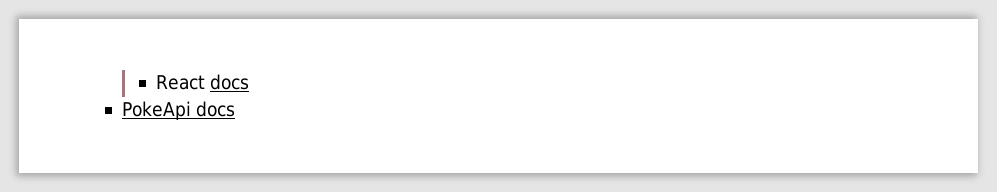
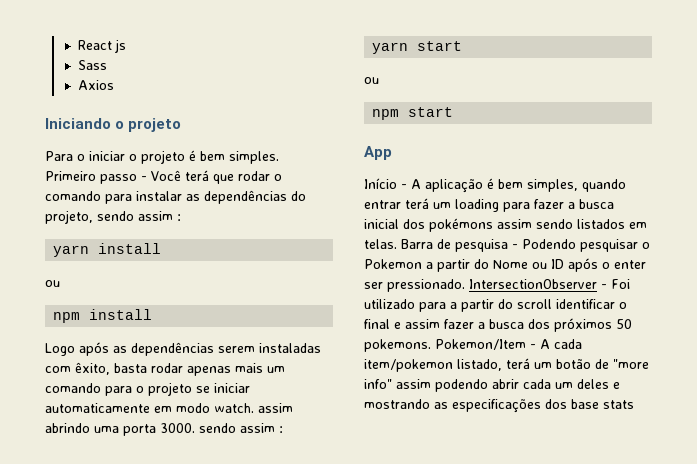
- React docs
- PokeApi docs
+ React js
+ Sass
+ Axios
+ Iniciando o projeto
+ Para o iniciar o projeto é bem simples. Primeiro passo - Você terá que rodar o comando para instalar as dependências do projeto, sendo assim :
+ yarn install
+ ou
+ npm install
+ Logo após as dependências serem instaladas com êxito, basta rodar apenas mais um comando para o projeto se iniciar automaticamente em modo watch. assim abrindo uma porta 3000. sendo assim :
+ yarn start
+ ou
+ npm start
+ App
+ Início - A aplicação é bem simples, quando entrar terá um loading para fazer a busca inicial dos pokémons assim sendo listados em telas. Barra de pesquisa - Podendo pesquisar o Pokemon a partir do Nome ou ID após o enter ser pressionado. IntersectionObserver - Foi utilizado para a partir do scroll identificar o final e assim fazer a busca dos próximos 50 pokemons. Pokemon/Item - A cada item/pokemon listado, terá um botão de "more info" assim podendo abrir cada um deles e mostrando as especificações dos base stats

